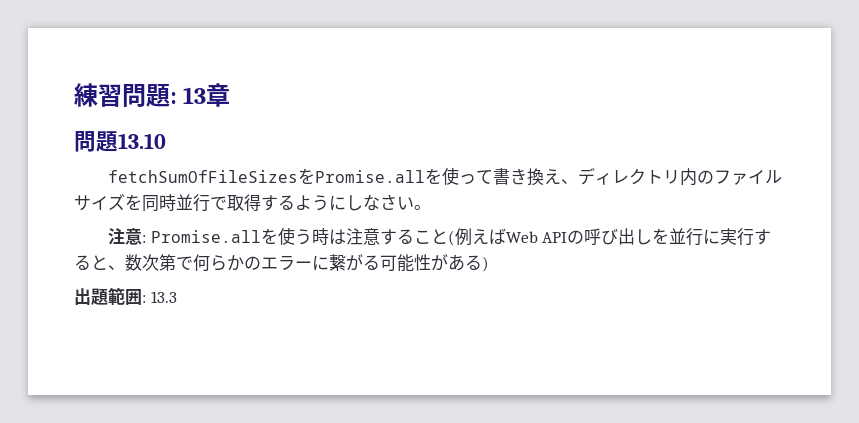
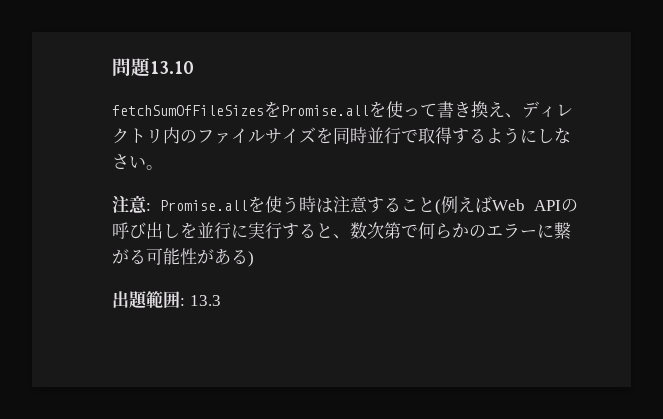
- 練習問題: 13章

